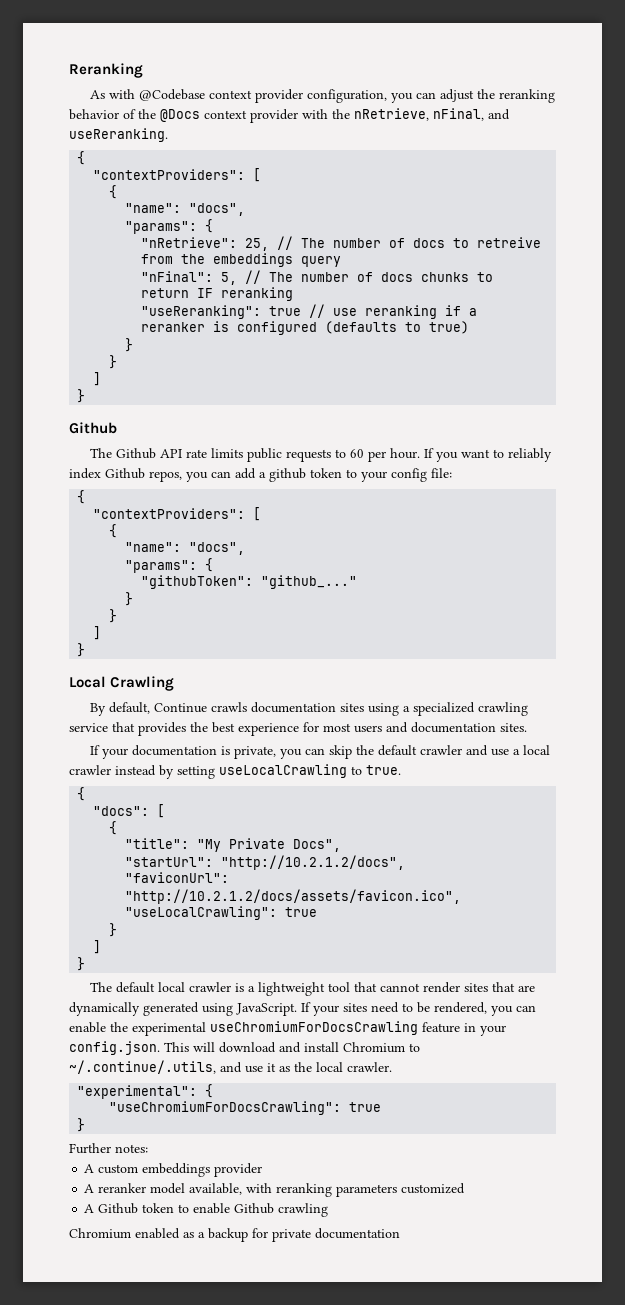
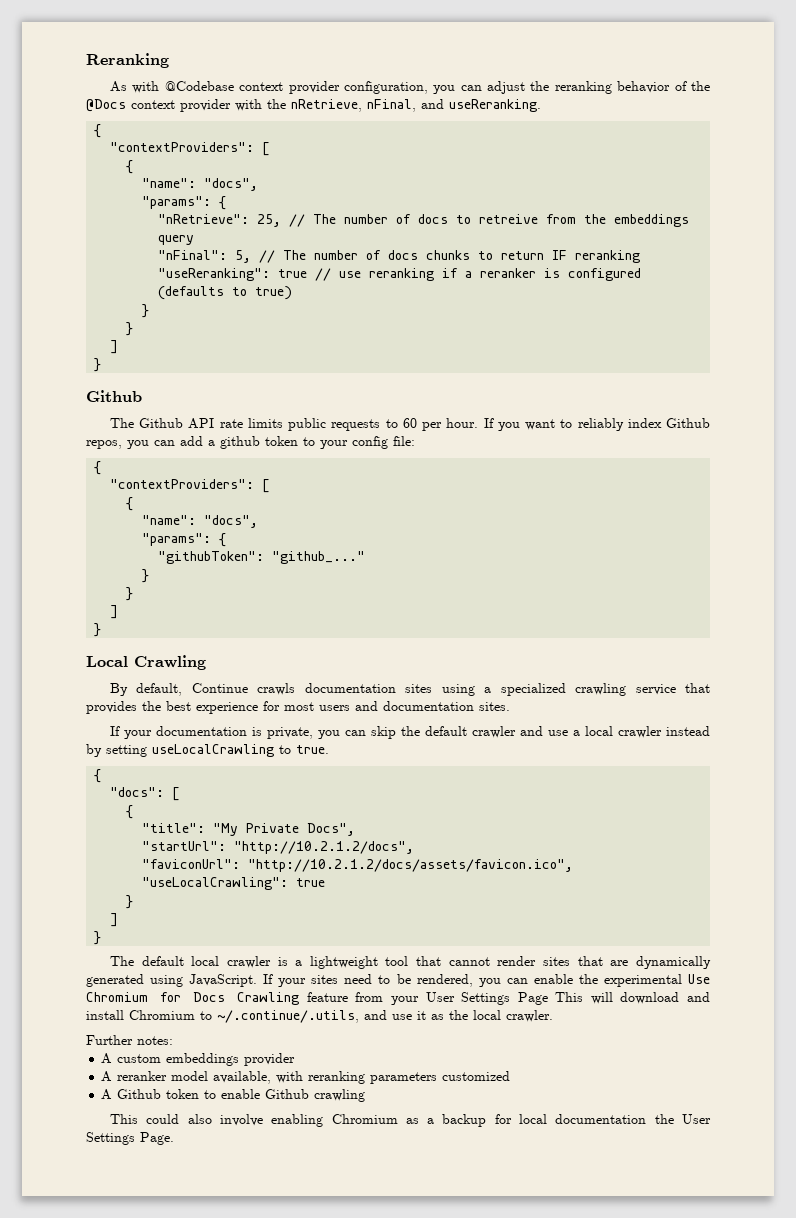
- If your sites need to be rendered, you can enable the experimental useChromiumForDocsCrawling feature in your config.json. This will download and install Chromium to ~/.continue/.utils, and use it as the local crawler.
+ If your sites need to be rendered, you can enable the experimental Use Chromium for Docs Crawling feature from your User Settings Page This will download and install Chromium to ~/.continue/.utils, and use it as the local crawler.
- "experimental": {
- "useChromiumForDocsCrawling": true
- }
- Chromium enabled as a backup for private documentation
+ This could also involve enabling Chromium as a backup for local documentation the User Settings Page.

